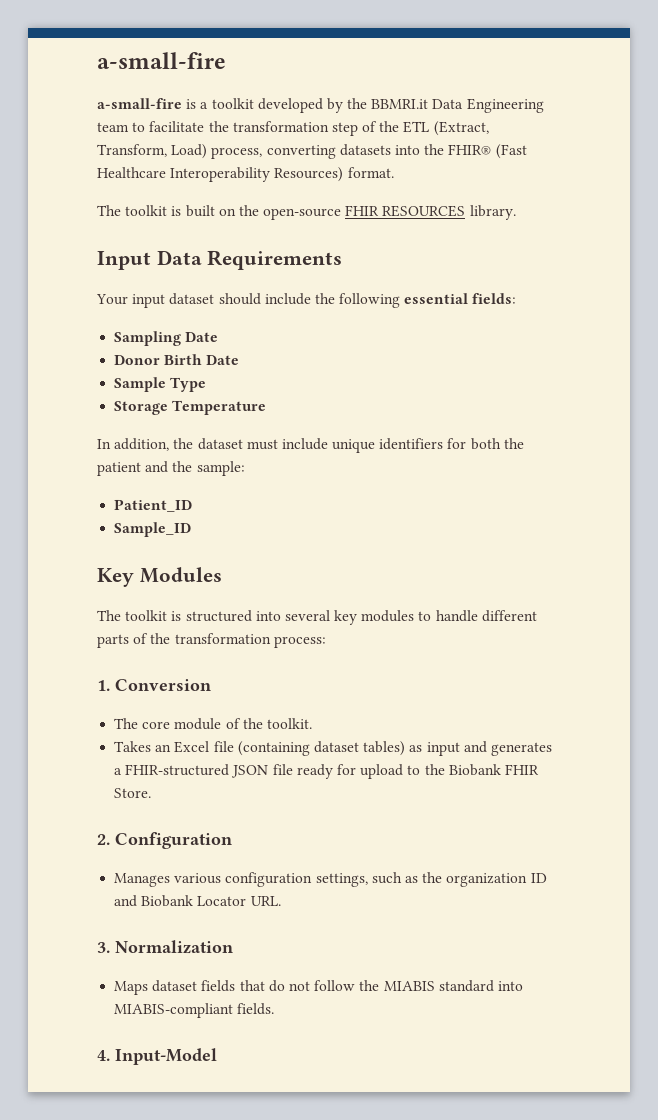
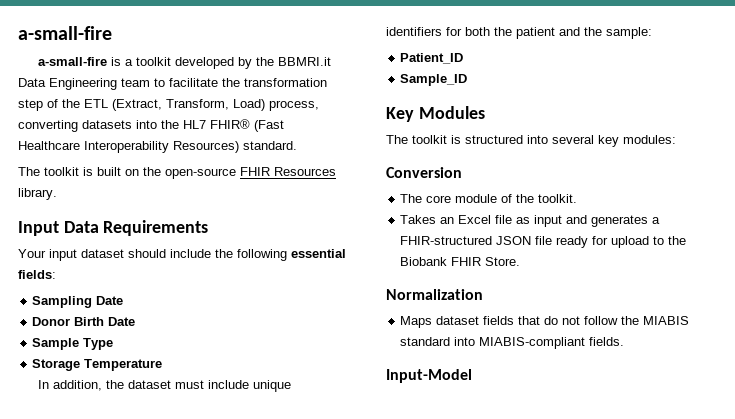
- a-small-fire is a toolkit developed by the BBMRI.it Data Engineering team to facilitate the transformation step of the ETL (Extract, Transform, Load) process, converting datasets into the FHIR® (Fast Healthcare Interoperability Resources) format.
+ a-small-fire is a toolkit developed by the BBMRI.it Data Engineering team to facilitate the transformation step of the ETL (Extract, Transform, Load) process, converting datasets into the HL7 FHIR® (Fast Healthcare Interoperability Resources) standard.
- The toolkit is built on the open-source FHIR RESOURCES library.
+ The toolkit is built on the open-source FHIR Resources library.
- The toolkit is structured into several key modules to handle different parts of the transformation process:
- 1. Conversion
+ The toolkit is structured into several key modules:
+ Conversion
- Takes an Excel file (containing dataset tables) as input and generates a FHIR-structured JSON file ready for upload to the Biobank FHIR Store.
+ Takes an Excel file as input and generates a FHIR-structured JSON file ready for upload to the Biobank FHIR Store.
- 2. Configuration
- Manages various configuration settings, such as the organization ID and Biobank Locator URL.
- 3. Normalization
+ Normalization
- 4. Input-Model
+ Input-Model

